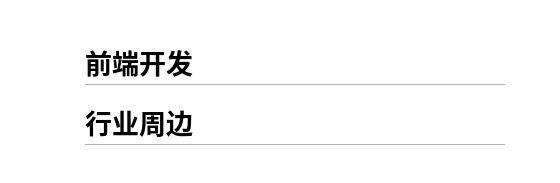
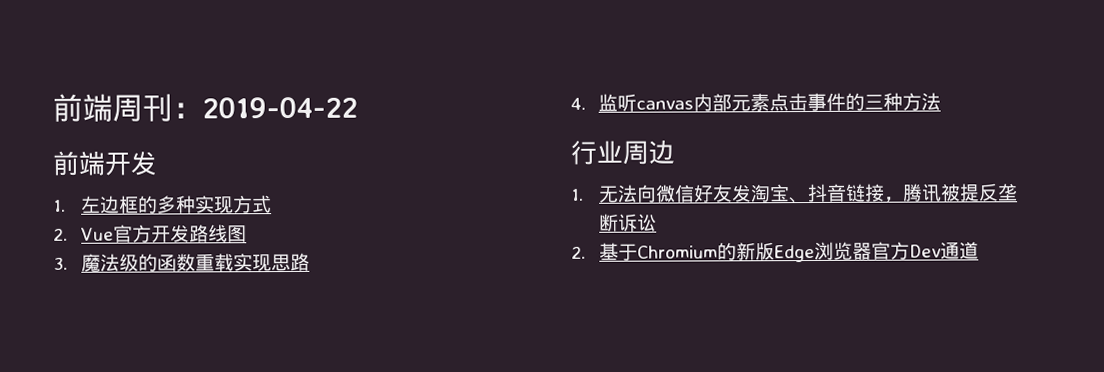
+ 前端周刊：2019-04-22
  前端开发
+ 1.左边框的多种实现方式
+ 2. Vue官方开发路线图
+ 3.魔法级的函数重载实现思路
+ 4.监听canvas内部元素点击事件的三种方法
  行业周边
+ 1.无法向微信好友发淘宝、抖音链接，腾讯被提反垄断诉讼
+ 2.基于Chromium的新版Edge浏览器官方Dev通道

